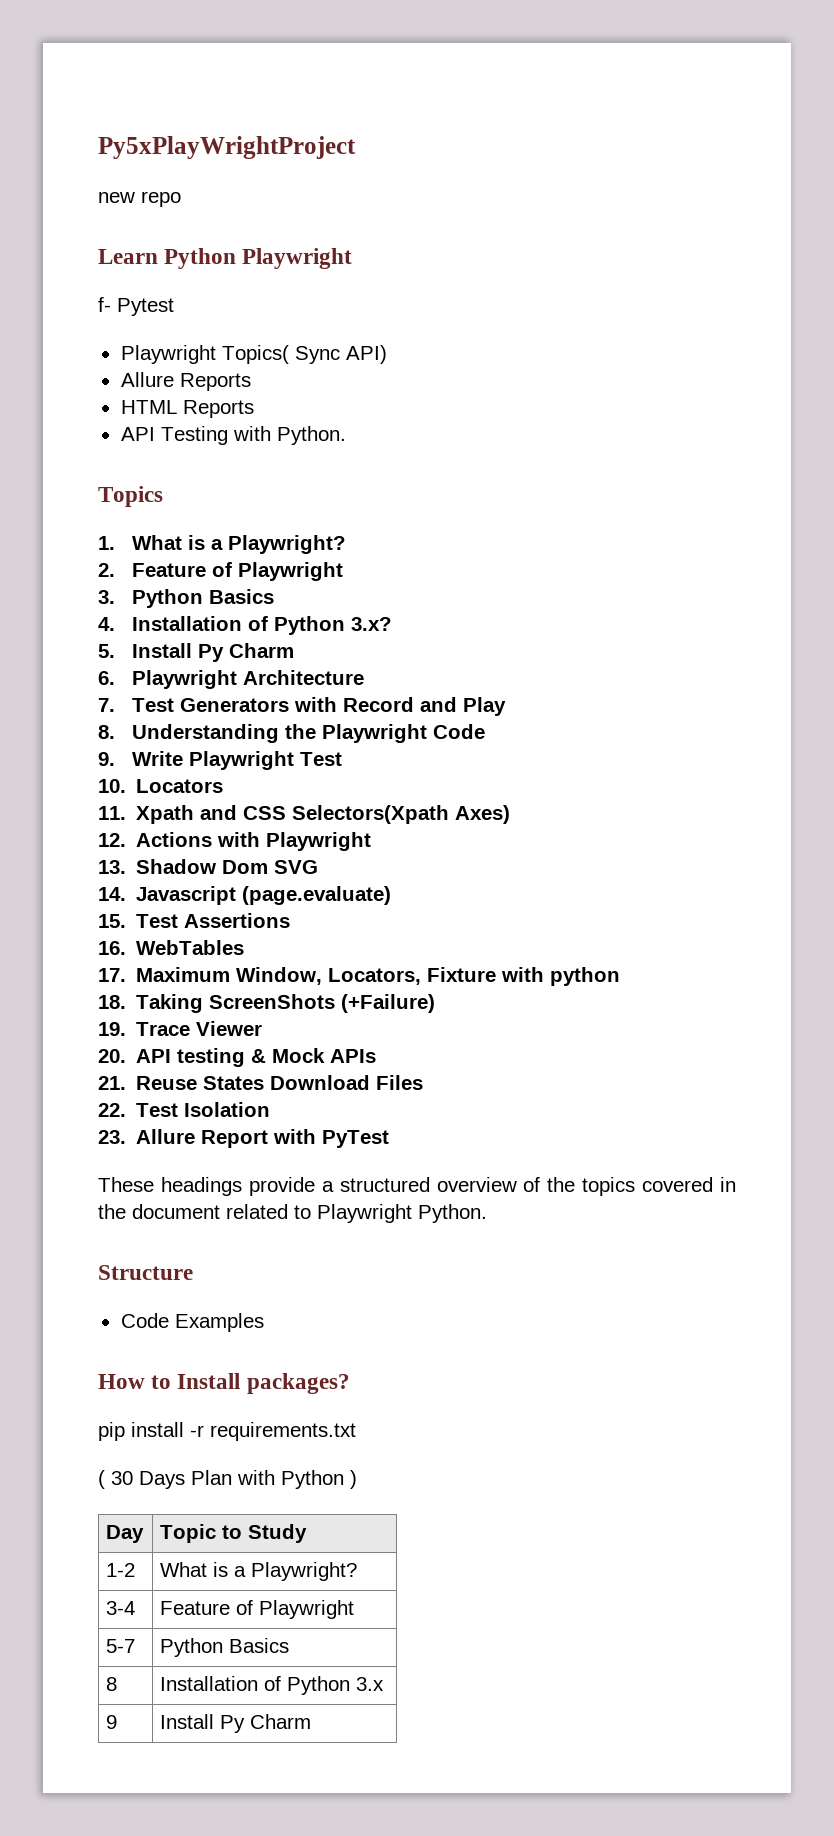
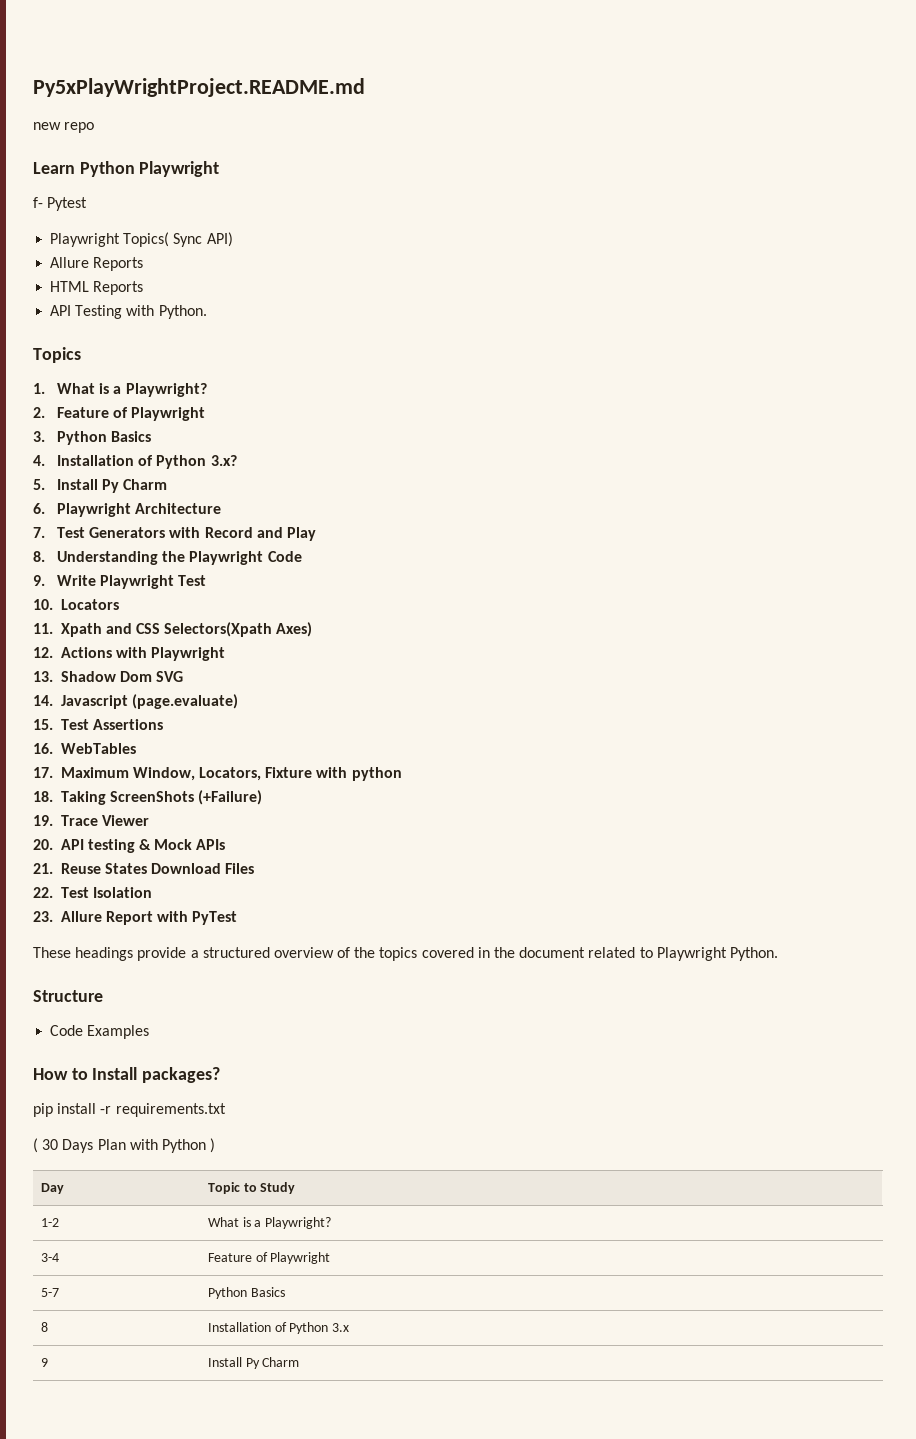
- Py5xPlayWrightProject
+ Py5xPlayWrightProject.README.md

